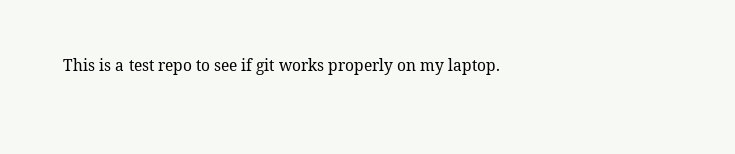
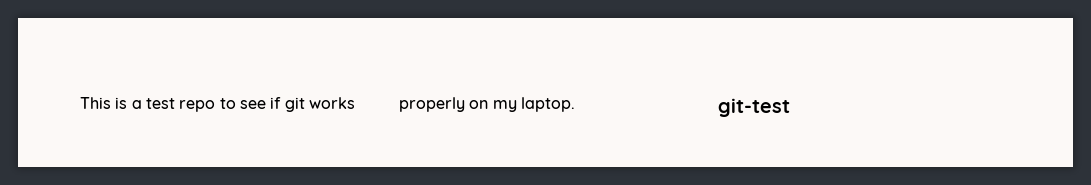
+ git-test

